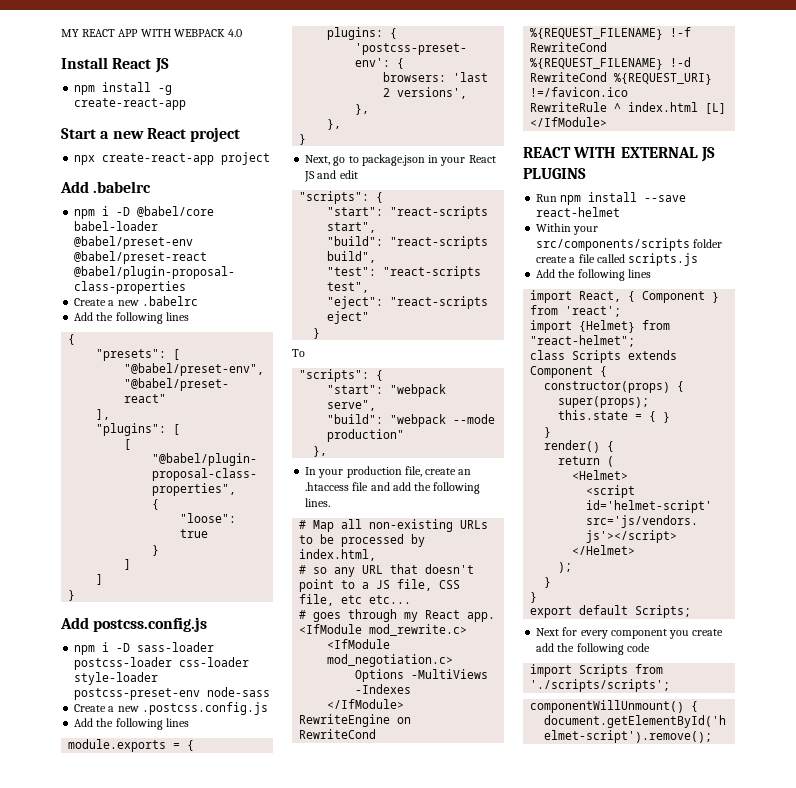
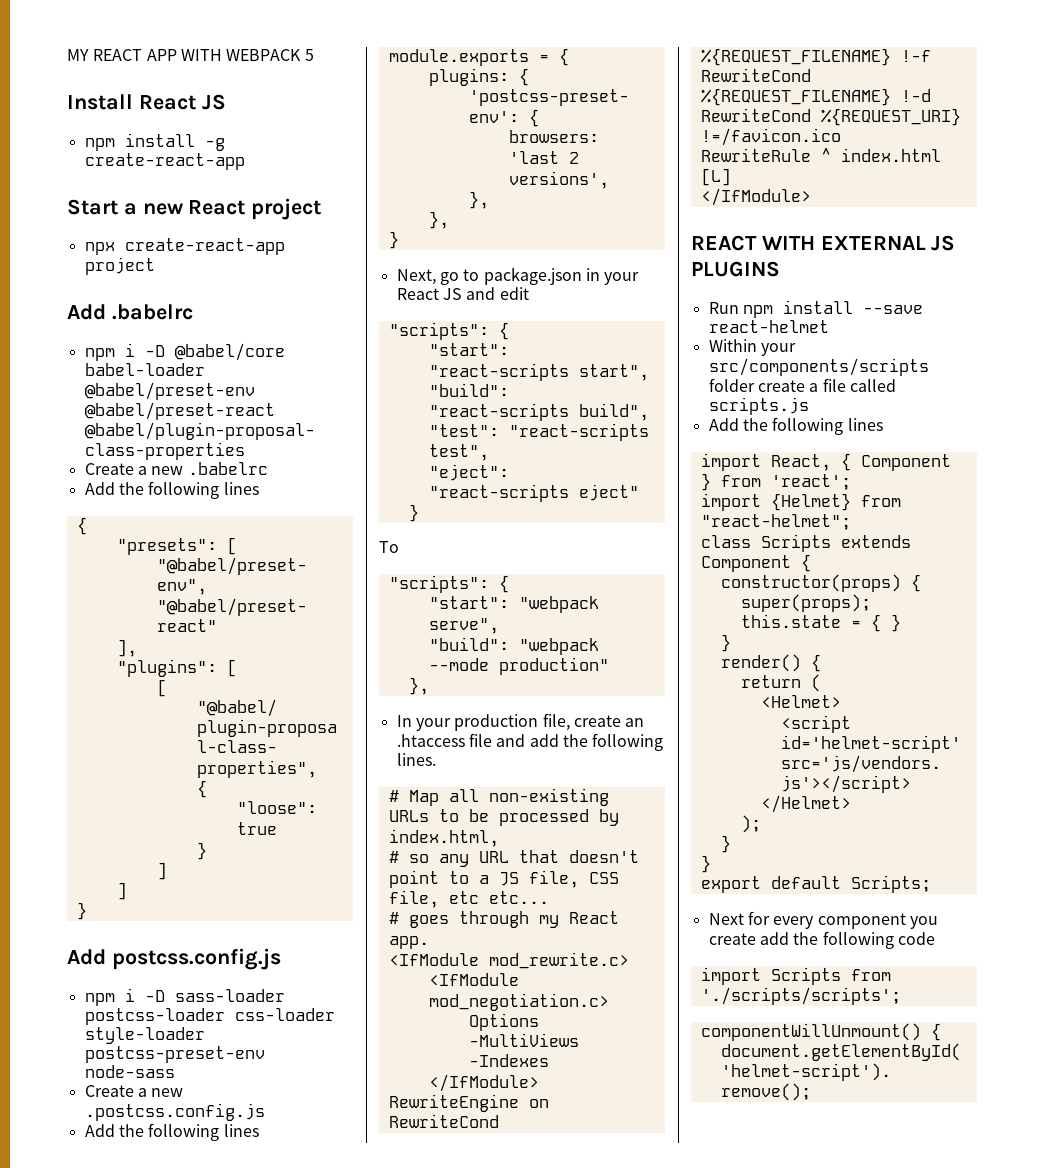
- MY REACT APP WITH WEBPACK 4.0
+ MY REACT APP WITH WEBPACK 5

